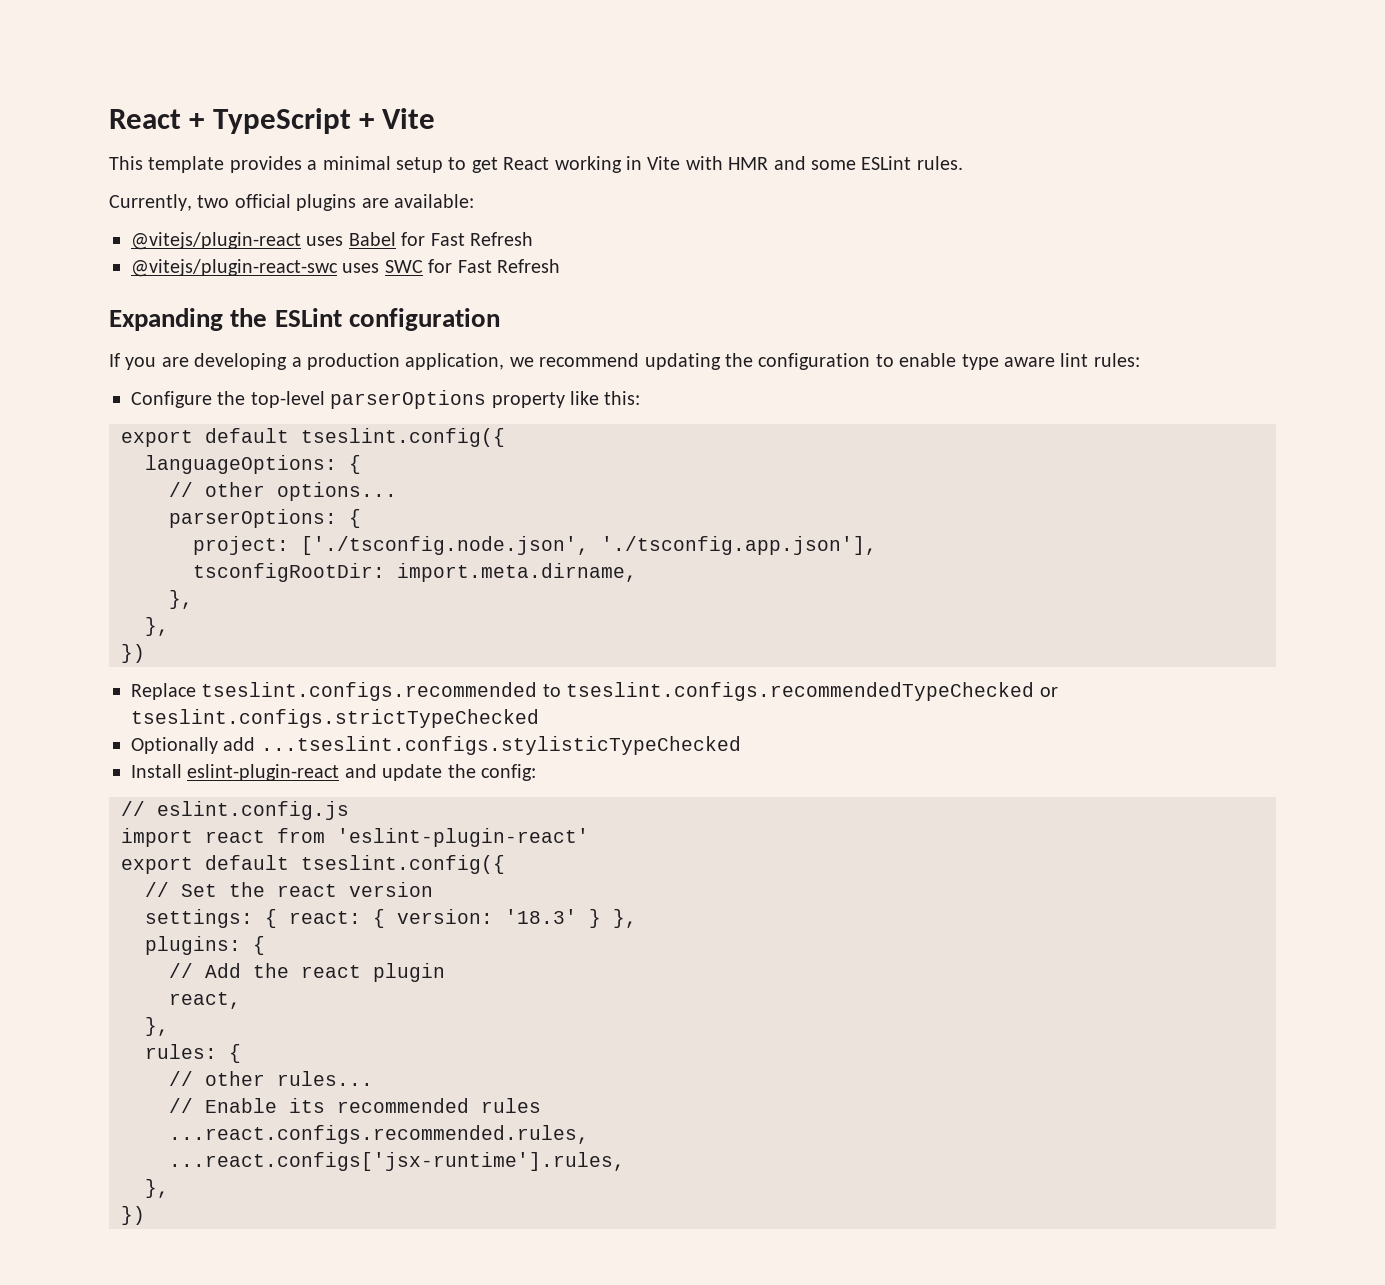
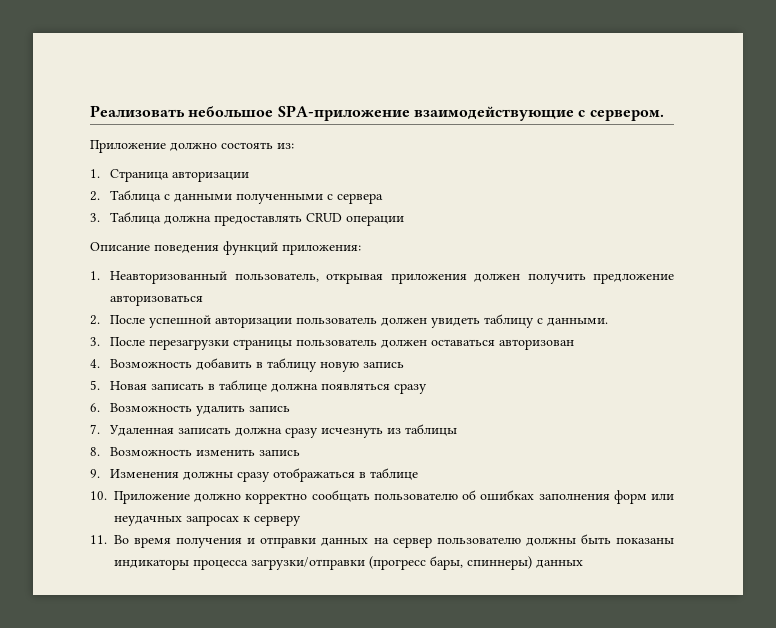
- React + TypeScript + Vite
- This template provides a minimal setup to get React working in Vite with HMR and some ESLint rules.
- Currently, two official plugins are available:
- @vitejs/plugin-react uses Babel for Fast Refresh
- @vitejs/plugin-react-swc uses SWC for Fast Refresh
- Expanding the ESLint configuration
- If you are developing a production application, we recommend updating the configuration to enable type aware lint rules:
- Configure the top-level parserOptions property like this:
- export default tseslint.config({
- languageOptions: {
- // other options...
- parserOptions: {
- project: ['./tsconfig.node.json', './tsconfig.app.json'],
- tsconfigRootDir: import.meta.dirname,
- },
- },
- })
- Replace tseslint.configs.recommended to tseslint.configs.recommendedTypeChecked or tseslint.configs.strictTypeChecked
- Optionally add ...tseslint.configs.stylisticTypeChecked
- Install eslint-plugin-react and update the config:
- // eslint.config.js
- import react from 'eslint-plugin-react'
- export default tseslint.config({
- // Set the react version
- settings: { react: { version: '18.3' } },
- plugins: {
- // Add the react plugin
- react,
- },
- rules: {
- // other rules...
- // Enable its recommended rules
- ...react.configs.recommended.rules,
- ...react.configs['jsx-runtime'].rules,
- },
- })
+ Реализовать небольшое SPA-приложение взаимодействующие с сервером.
+ Приложение должно состоять из:
+ 1. Страница авторизации
+ 2. Таблица с данными полученными с сервера
+ 3. Таблица должна предоставлять CRUD операции
+ Описание поведения функций приложения:
+ 1. Неавторизованный пользователь, открывая приложения должен получить предложение авторизоваться
+ 2. После успешной авторизации пользователь должен увидеть таблицу с данными.
+ 3. После перезагрузки страницы пользователь должен оставаться авторизован
+ 4. Возможность добавить в таблицу новую запись
+ 5. Новая записать в таблице должна появляться сразу
+ 6. Возможность удалить запись
+ 7. Удаленная записать должна сразу исчезнуть из таблицы
+ 8. Возможность изменить запись
+ 9. Изменения должны сразу отображаться в таблице
+ 10. Приложение должно корректно сообщать пользователю об ошибках заполнения форм или неудачных запросах к серверу
+ 11. Во время получения и отправки данных на сервер пользователю должны быть показаны индикаторы процесса загрузки/отправки (прогресс бары, спиннеры) данных

